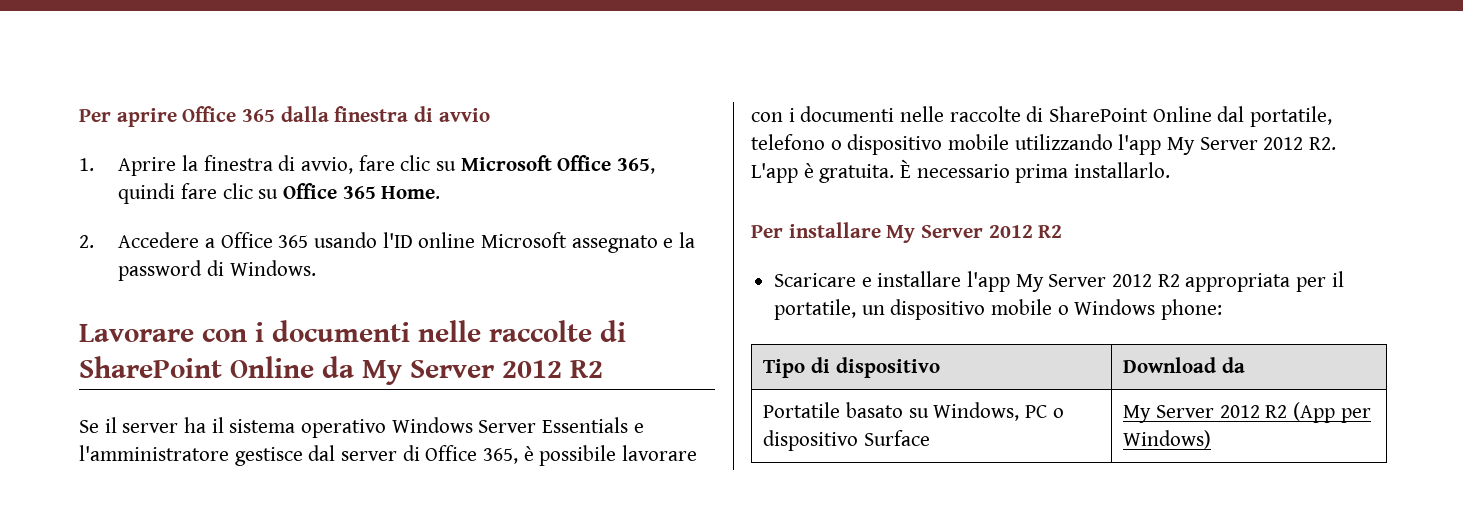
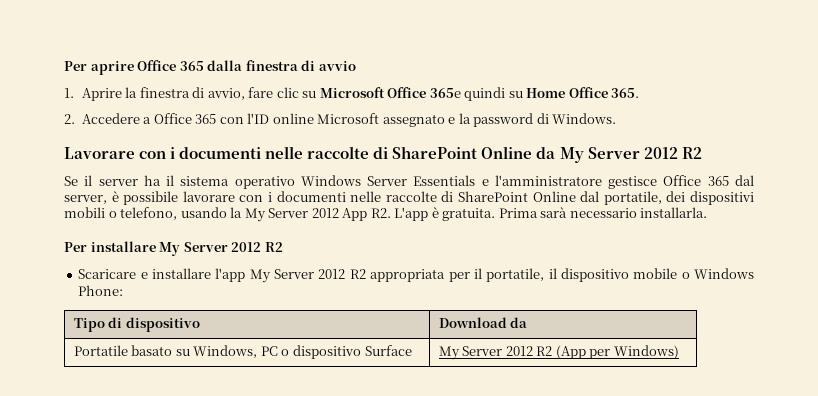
- 1. Aprire la finestra di avvio, fare clic su Microsoft Office 365, quindi fare clic su Office 365 Home.
+ 1. Aprire la finestra di avvio, fare clic su Microsoft Office 365e quindi su Home Office 365.
- 2. Accedere a Office 365 usando l'ID online Microsoft assegnato e la password di Windows.
+ 2. Accedere a Office 365 con l'ID online Microsoft assegnato e la password di Windows.
- Se il server ha il sistema operativo Windows Server Essentials e l'amministratore gestisce dal server di Office 365, è possibile lavorare con i documenti nelle raccolte di SharePoint Online dal portatile, telefono o dispositivo mobile utilizzando l'app My Server 2012 R2. L'app è gratuita.
+ Se il server ha il sistema operativo Windows Server Essentials e l'amministratore gestisce Office 365 dal server, è possibile lavorare con i documenti nelle raccolte di SharePoint Online dal portatile, dei dispositivi mobili o telefono, usando la My Server 2012 App R2. L'app è gratuita.
- È necessario prima installarlo.
+ Prima sarà necessario installarla.
- Scaricare e installare l'app My Server 2012 R2 appropriata per il portatile, un dispositivo mobile o Windows phone:
+ Scaricare e installare l'app My Server 2012 R2 appropriata per il portatile, il dispositivo mobile o Windows Phone:

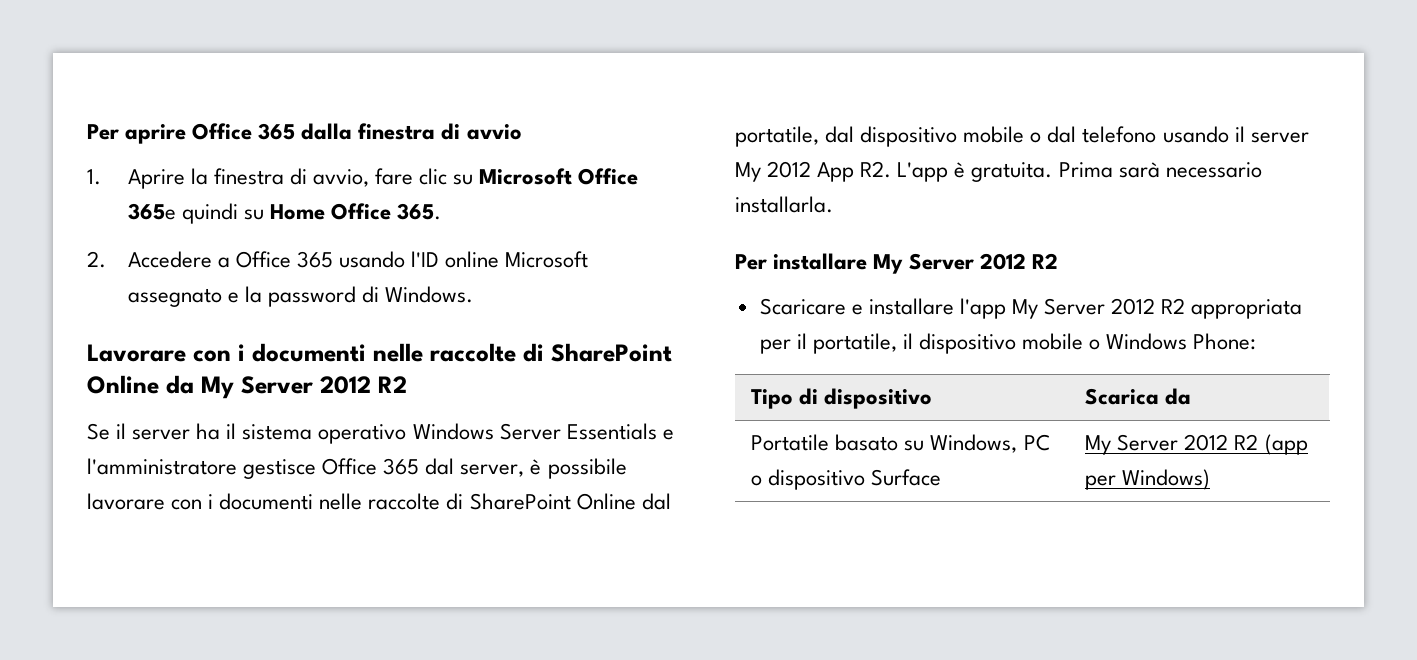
- 2. Accedere a Office 365 con l'ID online Microsoft assegnato e la password di Windows.
+ 2. Accedere a Office 365 usando l'ID online Microsoft assegnato e la password di Windows.
- Se il server ha il sistema operativo Windows Server Essentials e l'amministratore gestisce Office 365 dal server, è possibile lavorare con i documenti nelle raccolte di SharePoint Online dal portatile, dei dispositivi mobili o telefono, usando la My Server 2012 App R2. L'app è gratuita.
+ Se il server ha il sistema operativo Windows Server Essentials e l'amministratore gestisce Office 365 dal server, è possibile lavorare con i documenti nelle raccolte di SharePoint Online dal portatile, dal dispositivo mobile o dal telefono usando il server My 2012 App R2. L'app è gratuita.
- Tipo di dispositivo | Download da
+ Tipo di dispositivo | Scarica da
- Portatile basato su Windows, PC o dispositivo Surface | My Server 2012 R2 (App per Windows)
+ Portatile basato su Windows, PC o dispositivo Surface | My Server 2012 R2 (app per Windows)

